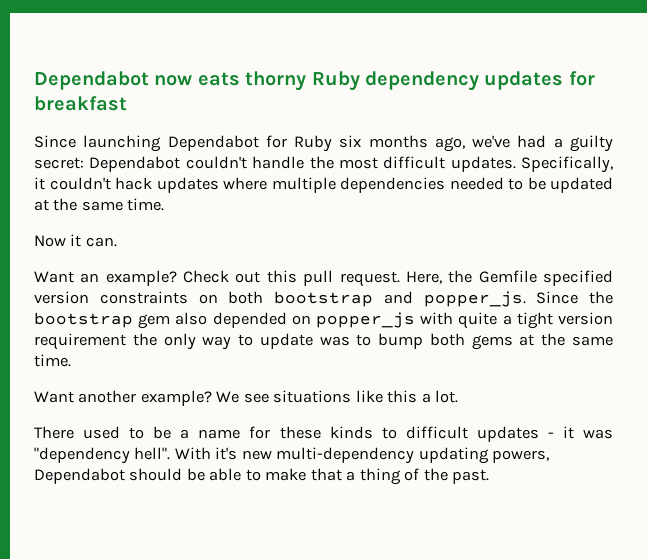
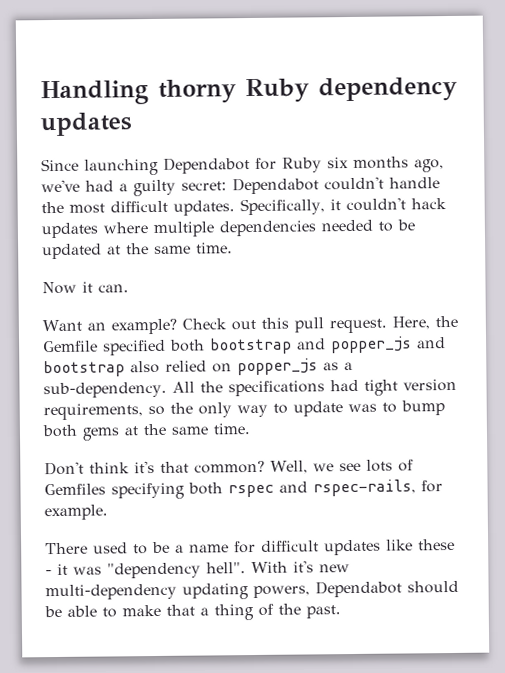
- Dependabot now eats thorny Ruby dependency updates for breakfast
+ Handling thorny Ruby dependency updates
- Here, the Gemfile specified version constraints on both bootstrap and popper_js. Since the bootstrap gem also depended on popper_js with quite a tight version requirement the only way to update was to bump both gems at the same time.
+ Here, the Gemfile specified both bootstrap and popper_js and bootstrap also relied on popper_js as a sub-dependency. All the specifications had tight version requirements, so the only way to update was to bump both gems at the same time.
- Want another example? We see situations like this a lot.
+ Don't think it's that common? Well, we see lots of Gemfiles specifying both rspec and rspec-rails, for example.
- There used to be a name for these kinds to difficult updates - it was "dependency hell".
+ There used to be a name for difficult updates like these - it was "dependency hell".

